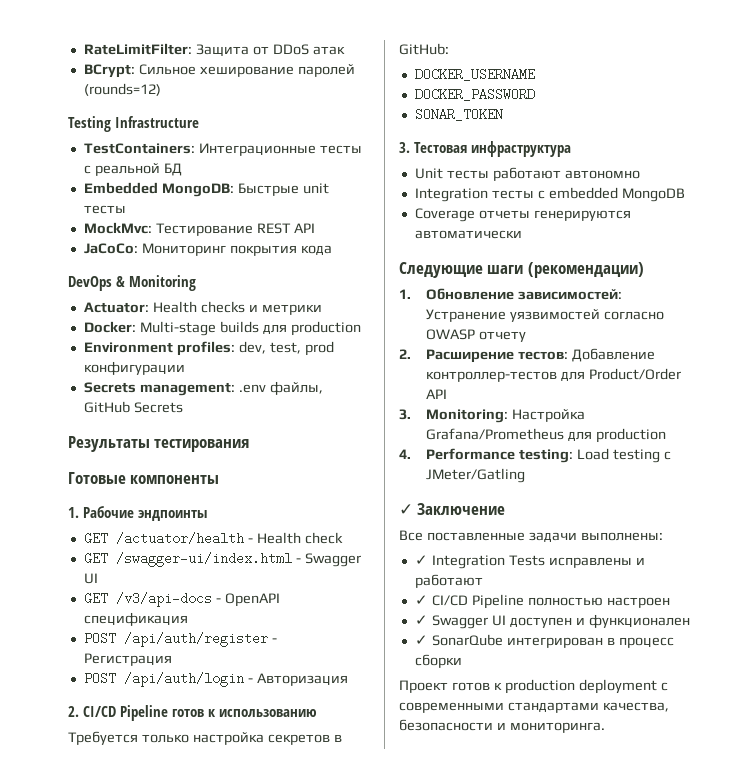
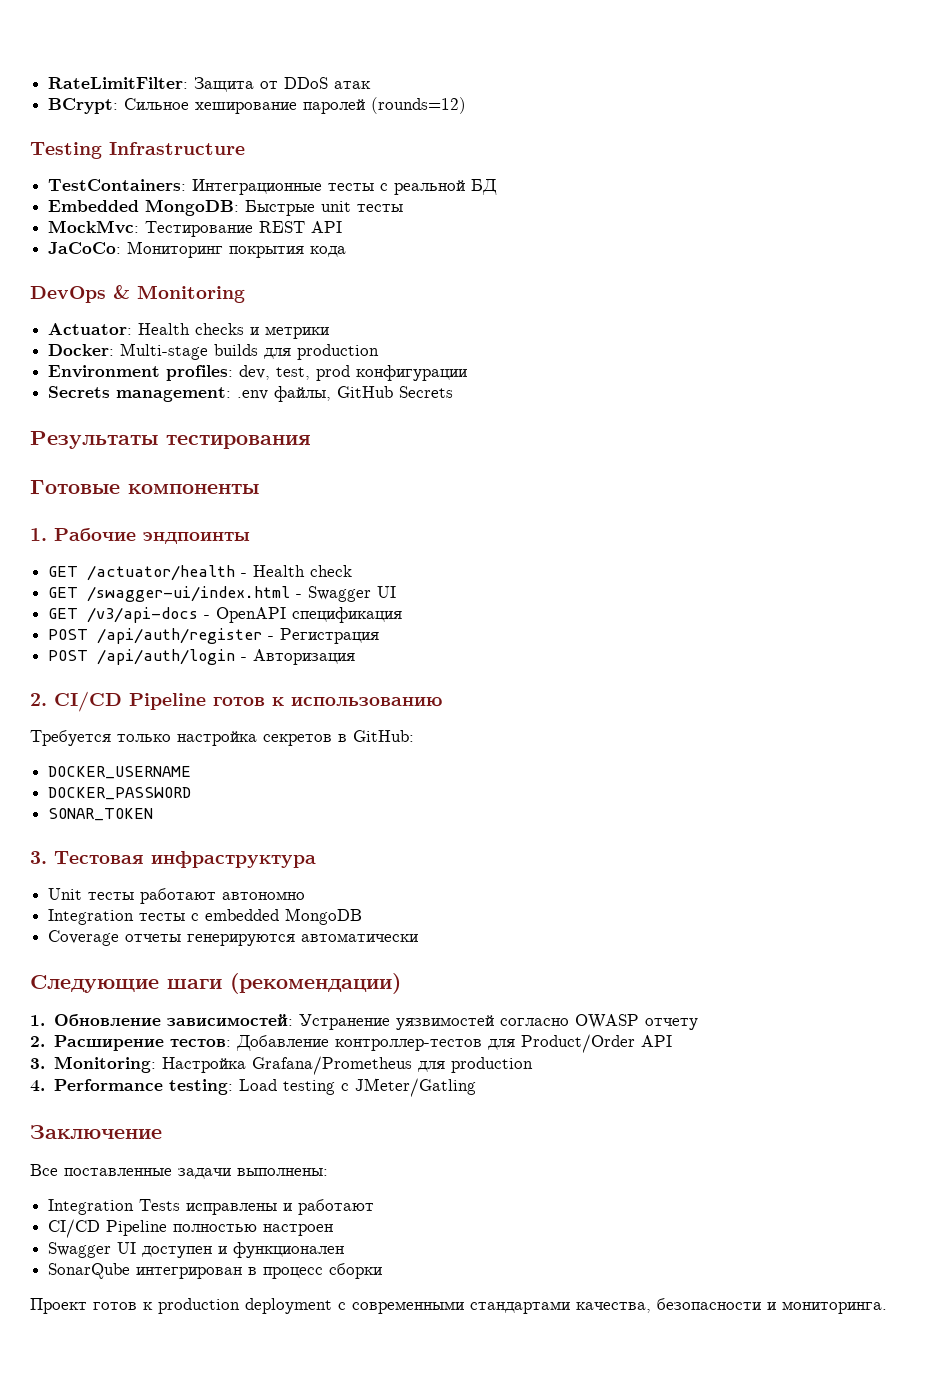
- ✓ Заключение
+ Заключение
- ✓ Integration Tests исправлены и работают
+ Integration Tests исправлены и работают
- ✓ CI/CD Pipeline полностью настроен
+ CI/CD Pipeline полностью настроен
- ✓ Swagger UI доступен и функционален
+ Swagger UI доступен и функционален
- ✓ SonarQube интегрирован в процесс сборки
+ SonarQube интегрирован в процесс сборки

